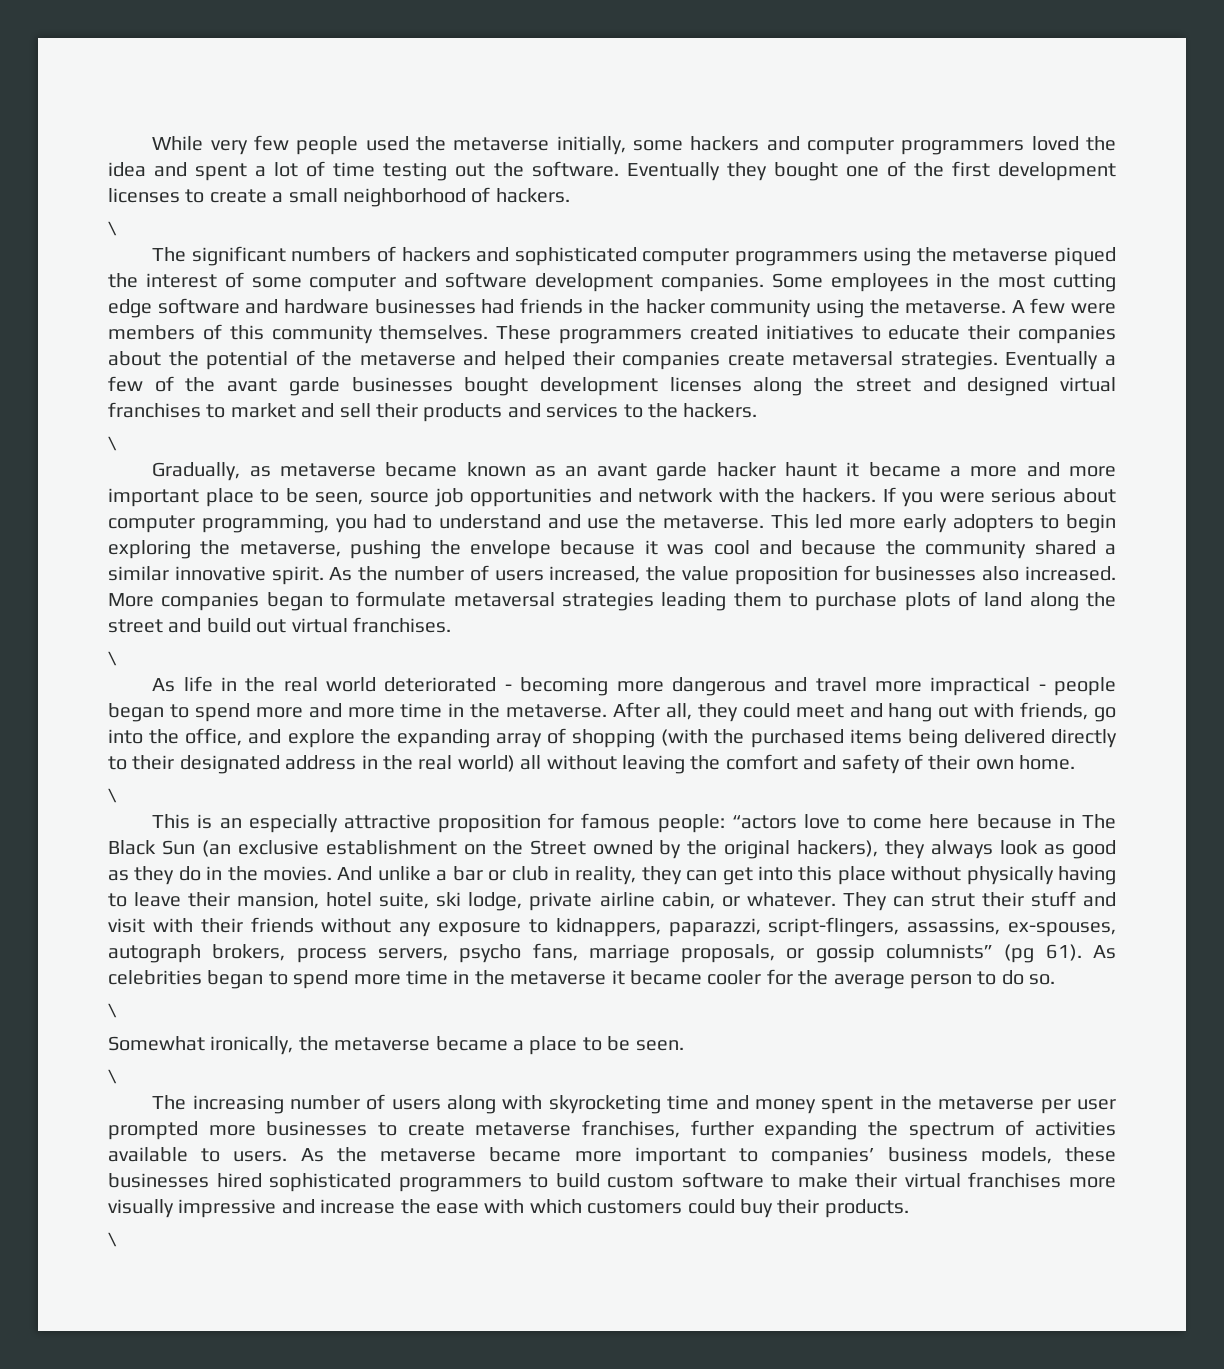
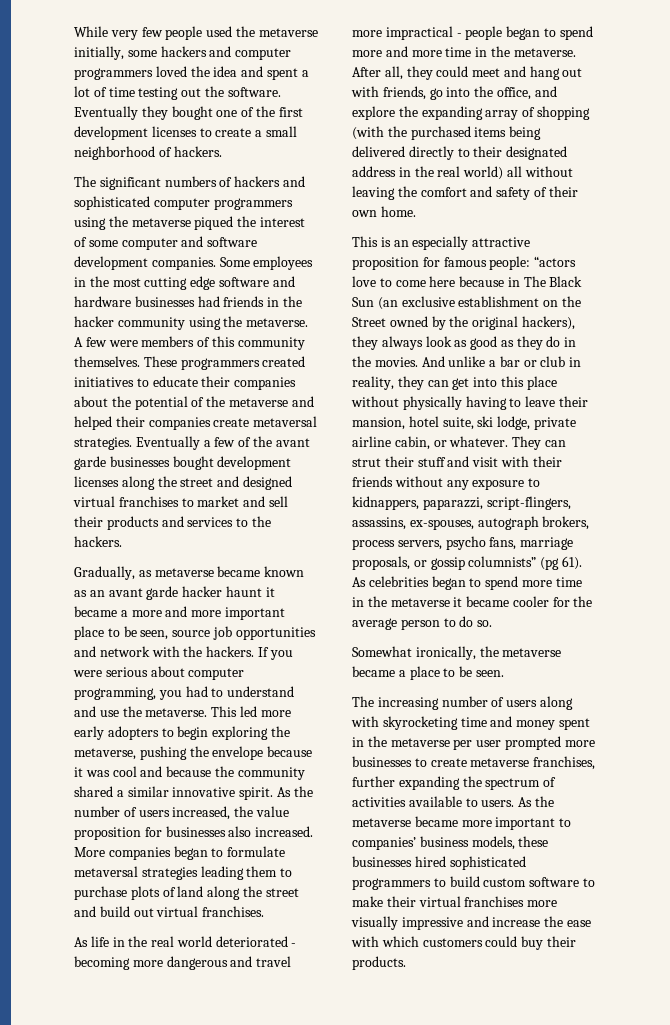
  Eventually they bought one of the first development licenses to create a small neighborhood of hackers.
- \
  Eventually a few of the avant garde businesses bought development licenses along the street and designed virtual franchises to market and sell their products and services to the hackers.
- \
  More companies began to formulate metaversal strategies leading them to purchase plots of land along the street and build out virtual franchises.
- \
  After all, they could meet and hang out with friends, go into the office, and explore the expanding array of shopping (with the purchased items being delivered directly to their designated address in the real world) all without leaving the comfort and safety of their own home.
- \
  As celebrities began to spend more time in the metaverse it became cooler for the average person to do so.
- \
  Somewhat ironically, the metaverse became a place to be seen.
- \
  As the metaverse became more important to companies’ business models, these businesses hired sophisticated programmers to build custom software to make their virtual franchises more visually impressive and increase the ease with which customers could buy their products.
- \

